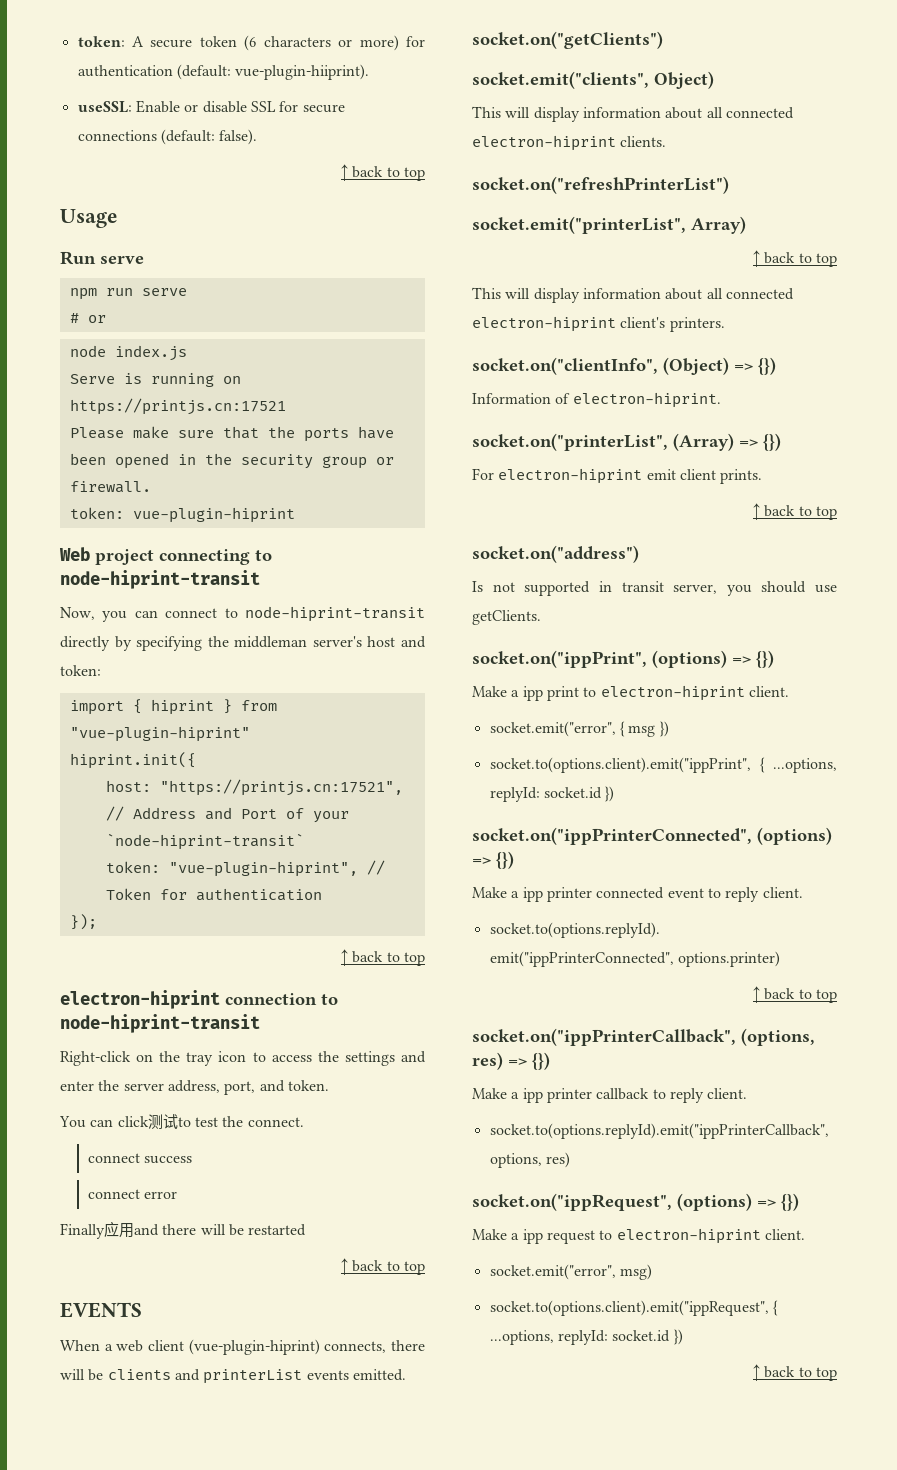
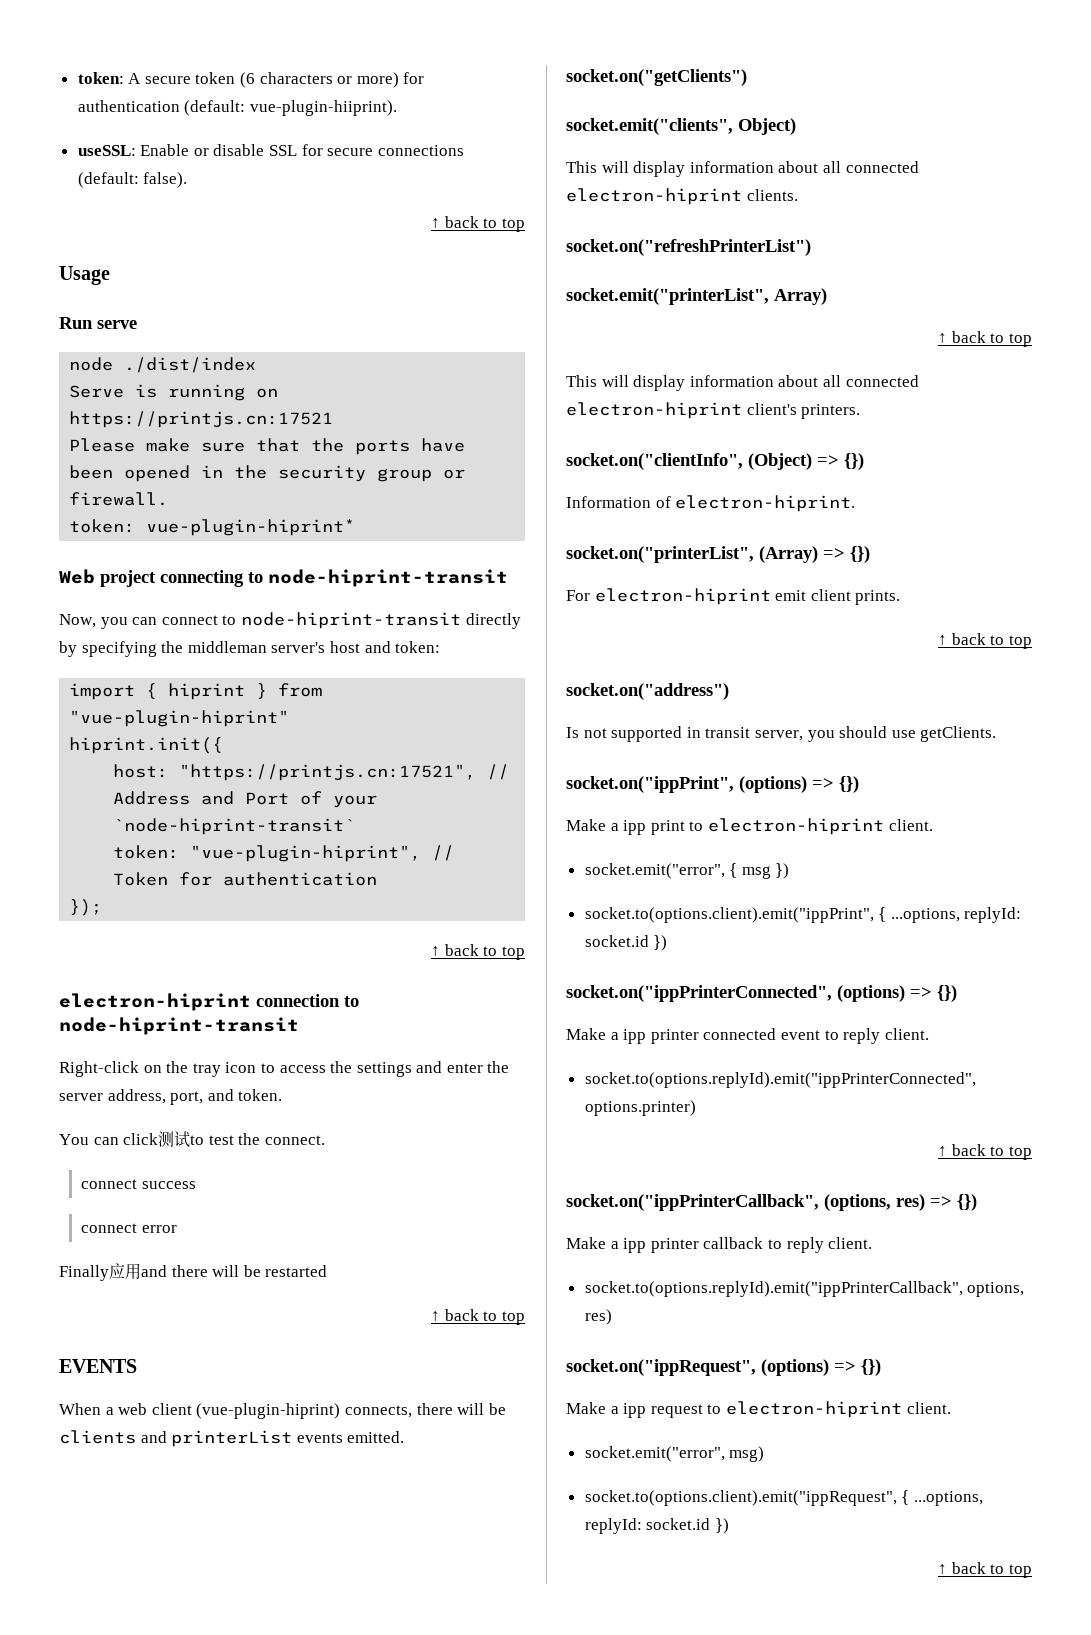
- npm run serve
- # or
- node index.js
+ node ./dist/index
- token: vue-plugin-hiprint
+ token: vue-plugin-hiprint*

